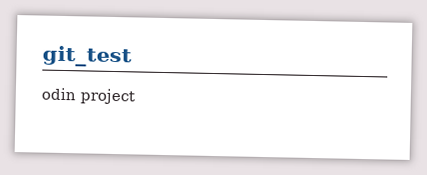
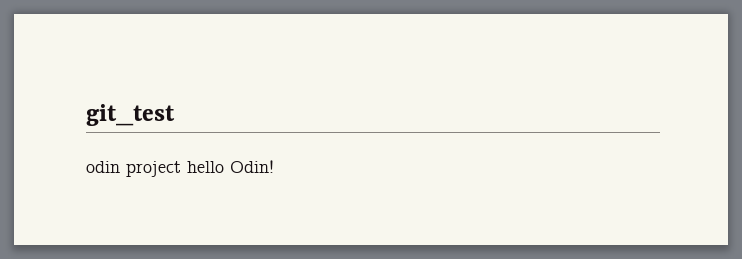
- odin project
+ odin project hello Odin!

